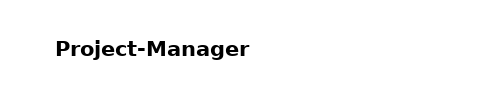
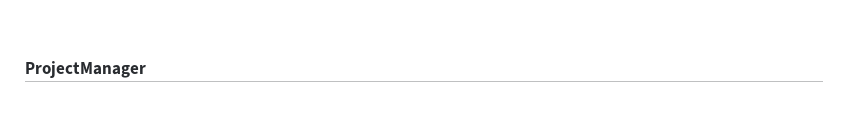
- Project-Manager
+ ProjectManager

